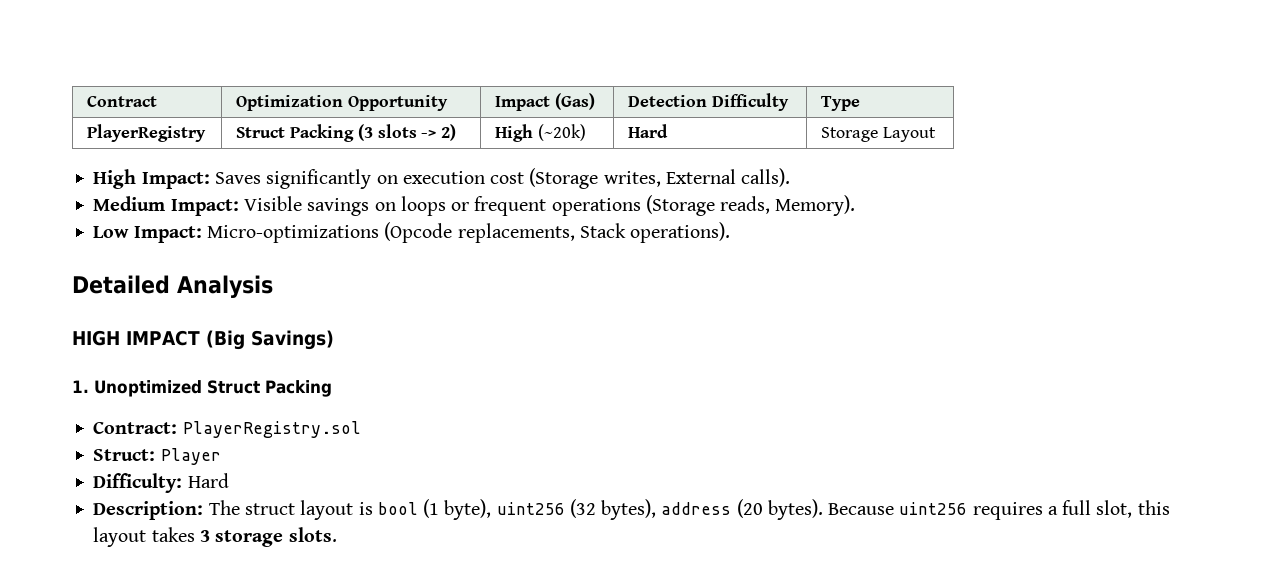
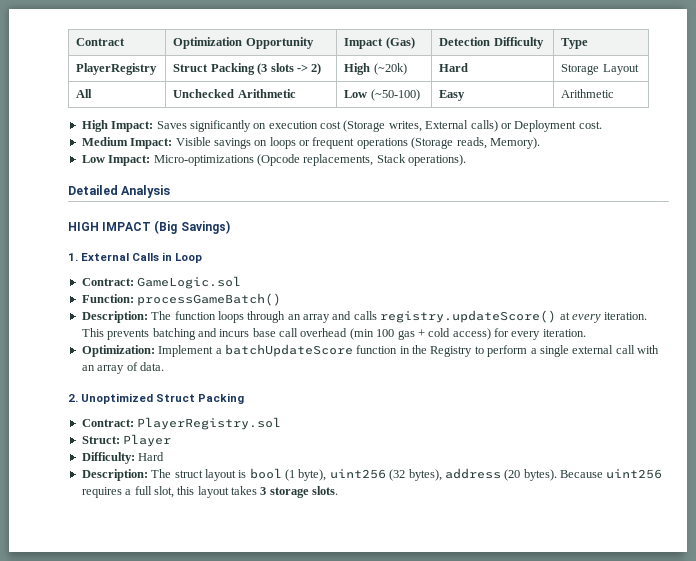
+ All | Unchecked Arithmetic | Low (~50-100) | Easy | Arithmetic
- High Impact: Saves significantly on execution cost (Storage writes, External calls).
+ High Impact: Saves significantly on execution cost (Storage writes, External calls) or Deployment cost.
- 1. Unoptimized Struct Packing
+ 1. External Calls in Loop
+ Contract: GameLogic.sol
+ Function: processGameBatch()
+ Description: The function loops through an array and calls registry.updateScore() at every iteration. This prevents batching and incurs base call overhead (min 100 gas + cold access) for every iteration.
+ Optimization: Implement a batchUpdateScore function in the Registry to perform a single external call with an array of data.
+ 2. Unoptimized Struct Packing

